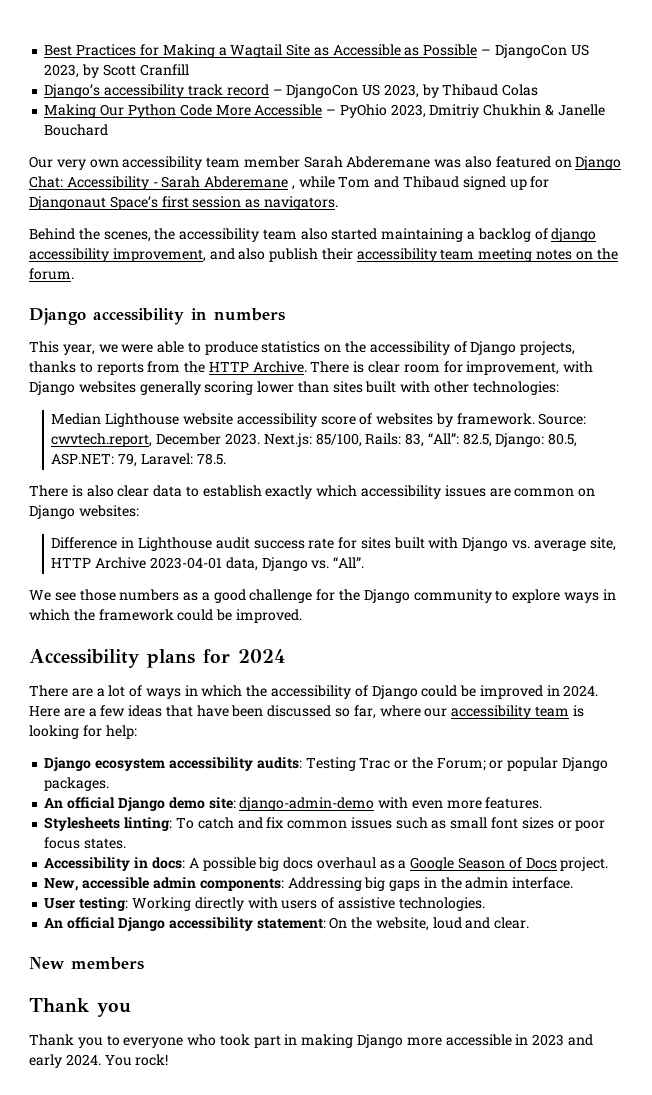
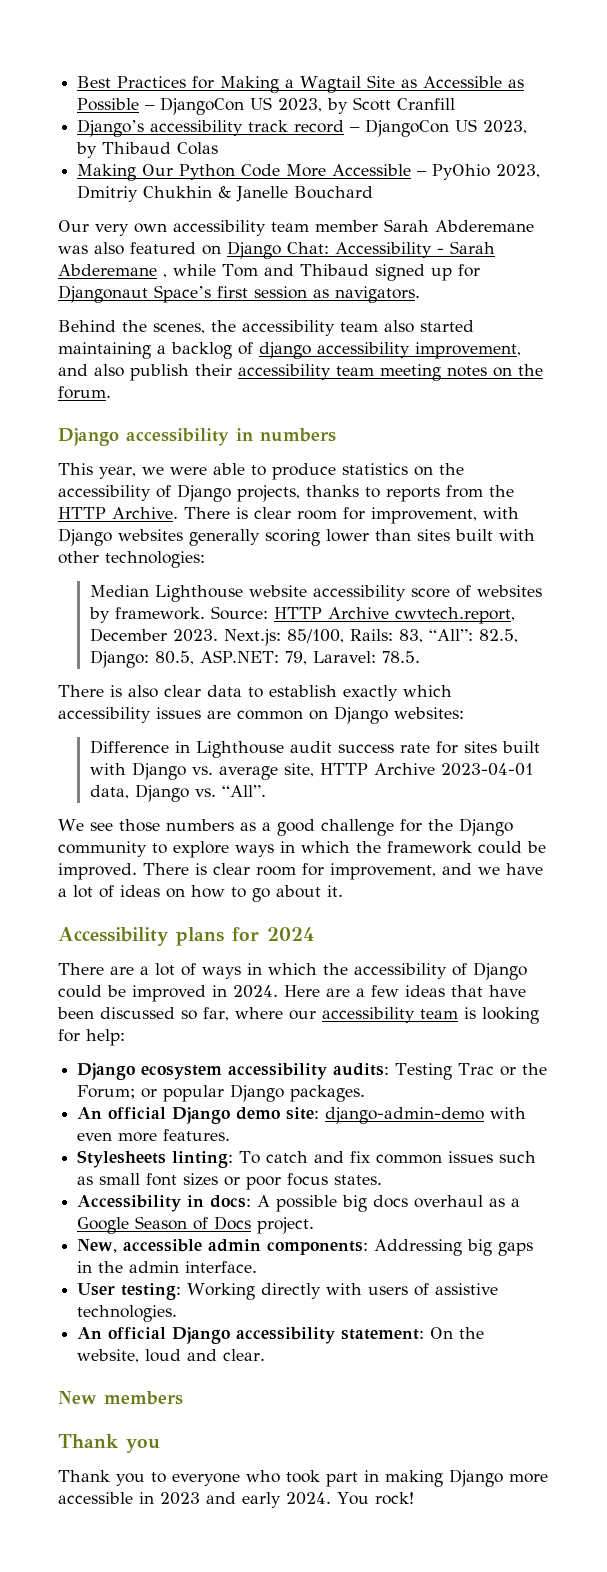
- Source: cwvtech.report, December 2023.
+ Source: HTTP Archive cwvtech.report, December 2023.
+ There is clear room for improvement, and we have a lot of ideas on how to go about it.

